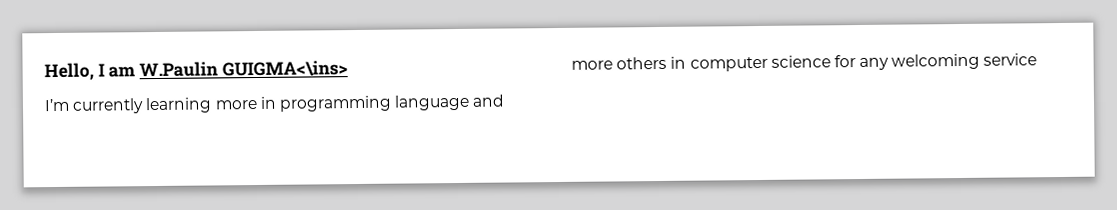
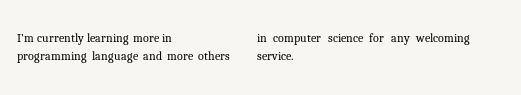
- Hello, I am W.Paulin GUIGMA<\ins>
- I’m currently learning more in programming language and more others in computer science for any welcoming service
+ I’m currently learning more in programming language and more others in computer science for any welcoming service.

